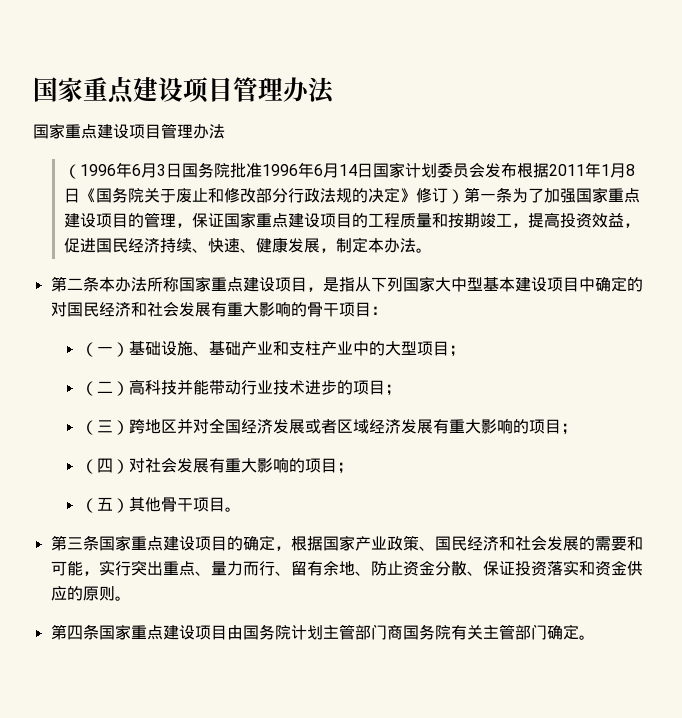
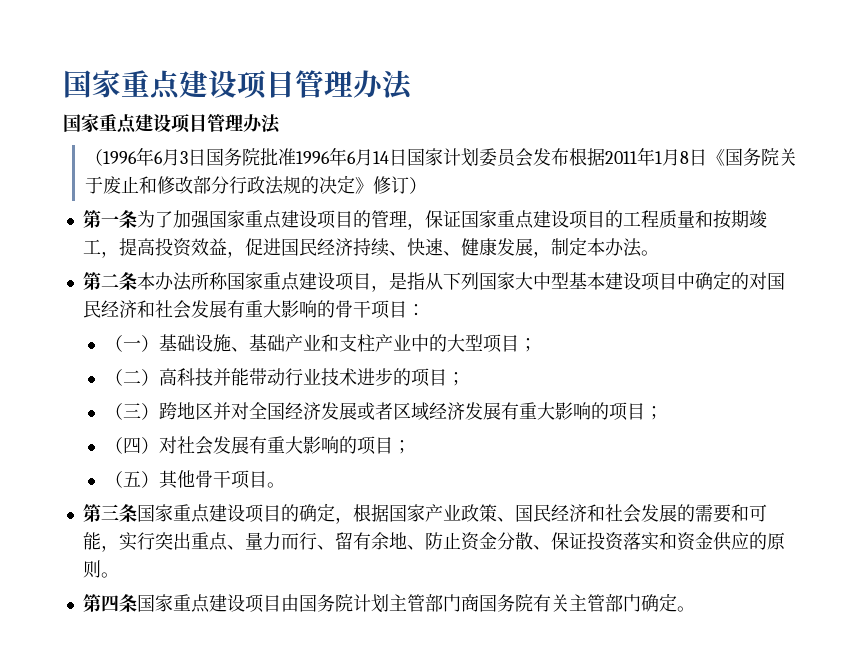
- （1996年6月3日国务院批准1996年6月14日国家计划委员会发布根据2011年1月8日《国务院关于废止和修改部分行政法规的决定》修订）第一条为了加强国家重点建设项目的管理，保证国家重点建设项目的工程质量和按期竣工，提高投资效益，促进国民经济持续、快速、健康发展，制定本办法。
+ （1996年6月3日国务院批准1996年6月14日国家计划委员会发布根据2011年1月8日《国务院关于废止和修改部分行政法规的决定》修订）
+ 第一条为了加强国家重点建设项目的管理，保证国家重点建设项目的工程质量和按期竣工，提高投资效益，促进国民经济持续、快速、健康发展，制定本办法。

